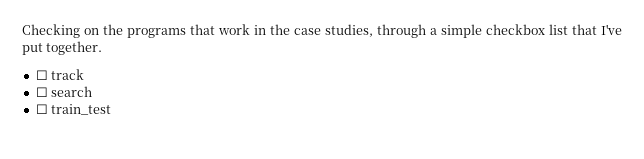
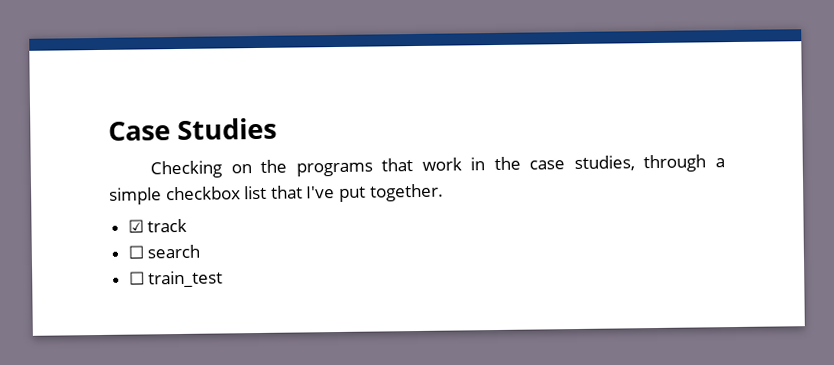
+ Case Studies
- ☐ track
+ ☑ track

